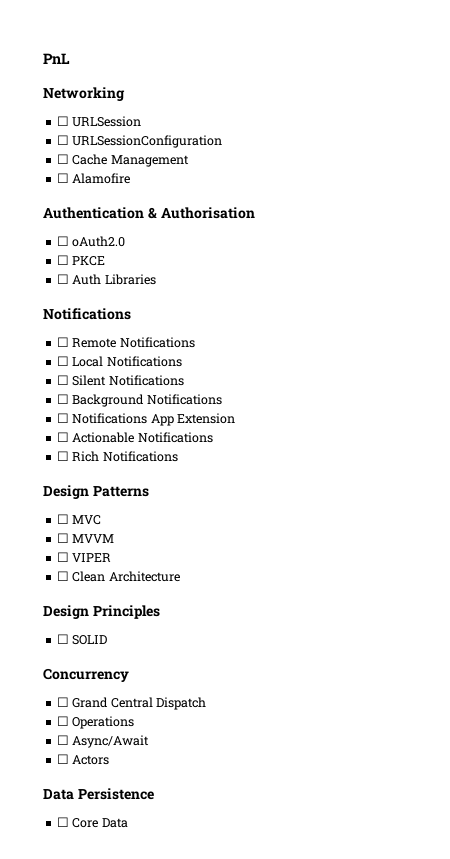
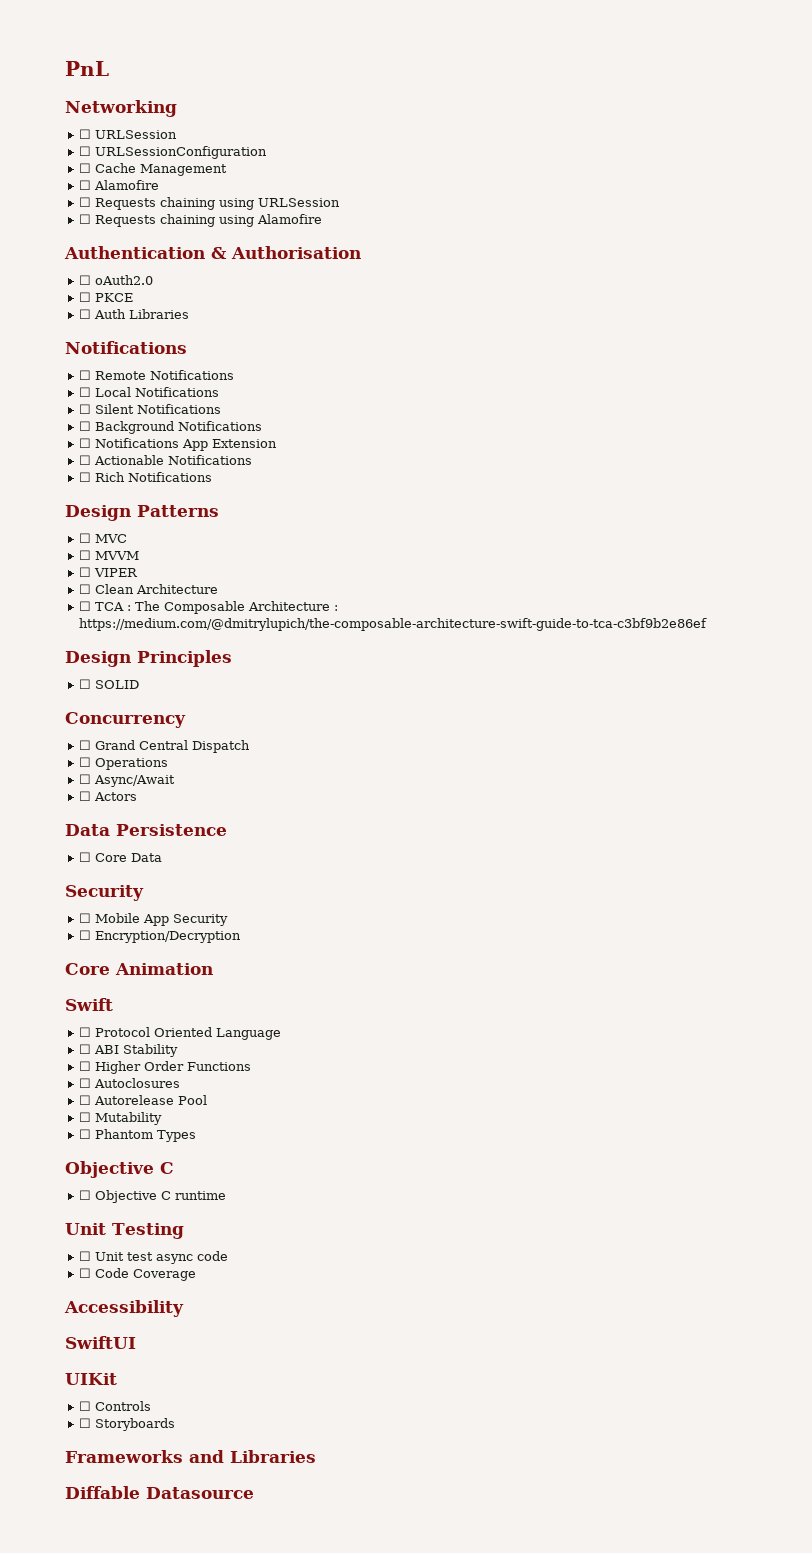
+ ☐ Requests chaining using URLSession
+ ☐ Requests chaining using Alamofire
+ ☐ TCA : The Composable Architecture : https://medium.com/@dmitrylupich/the-composable-architecture-swift-guide-to-tca-c3bf9b2e86ef
  ☐ Core Data
+ Security
+ ☐ Mobile App Security
+ ☐ Encryption/Decryption
+ Core Animation
+ Swift
+ ☐ Protocol Oriented Language
+ ☐ ABI Stability
+ ☐ Higher Order Functions
+ ☐ Autoclosures
+ ☐ Autorelease Pool
+ ☐ Mutability
+ ☐ Phantom Types
+ Objective C
+ ☐ Objective C runtime
+ Unit Testing
+ ☐ Unit test async code
+ ☐ Code Coverage
+ Accessibility
+ SwiftUI
+ UIKit
+ ☐ Controls
+ ☐ Storyboards
+ Frameworks and Libraries
+ Diffable Datasource

